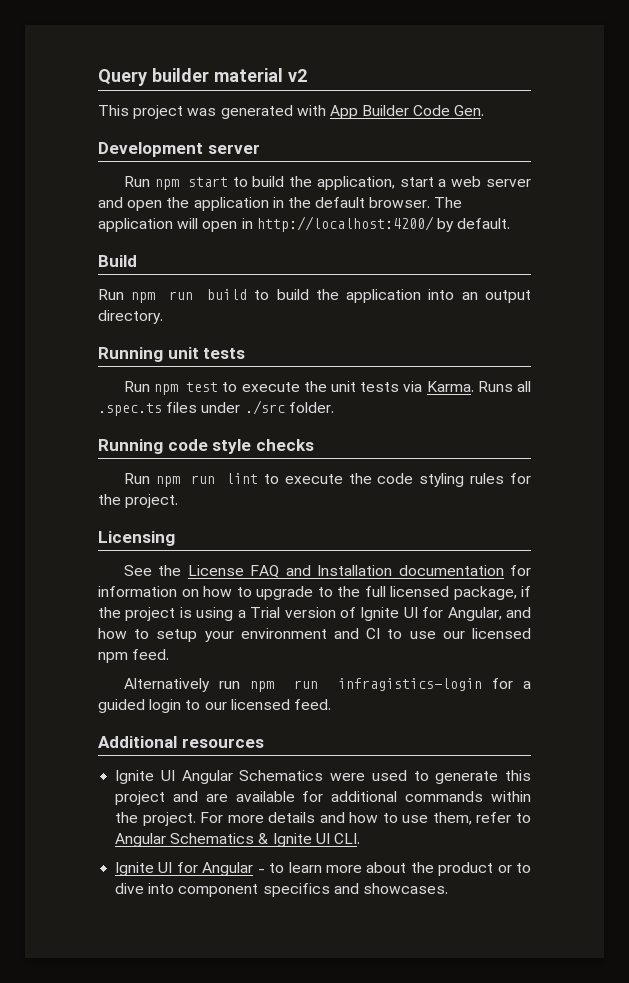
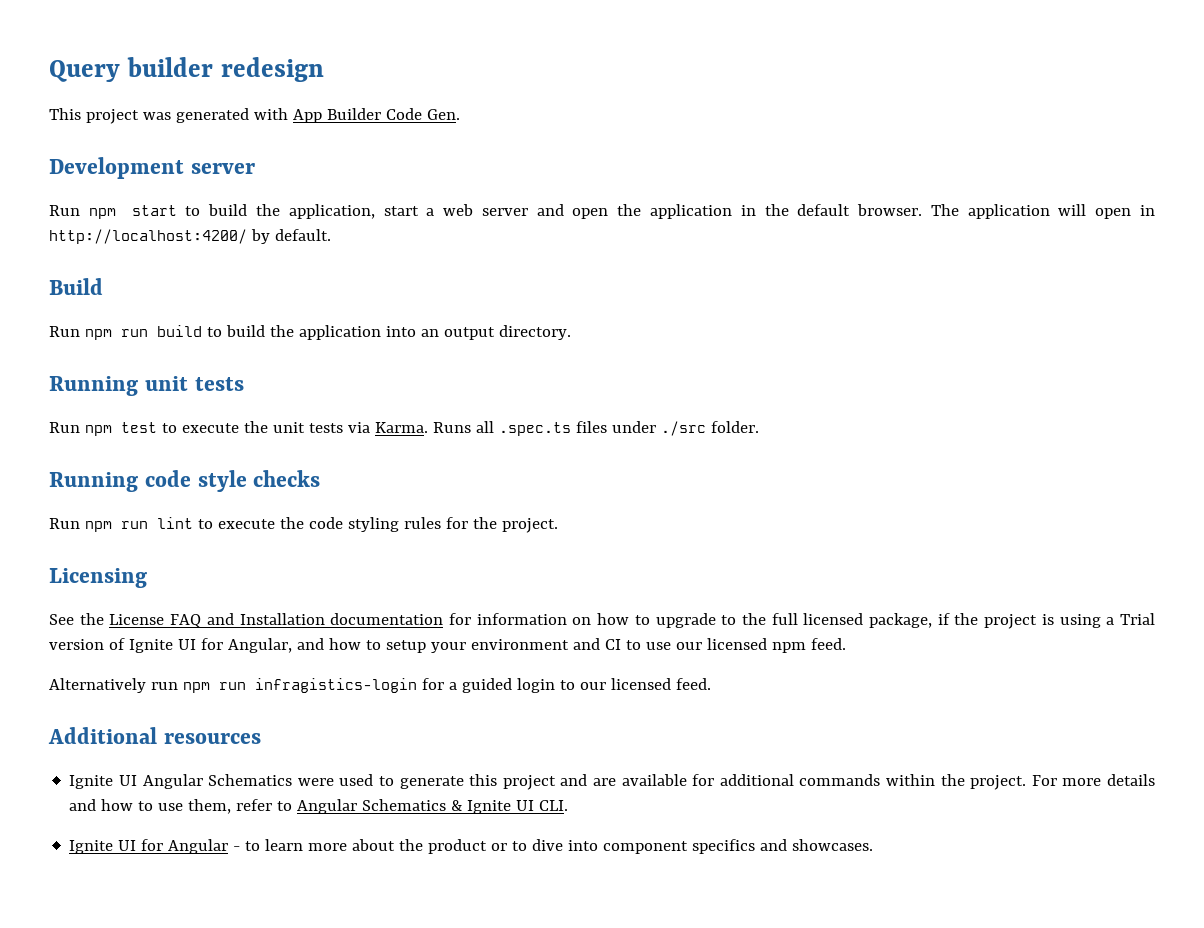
- Query builder material v2
+ Query builder redesign

